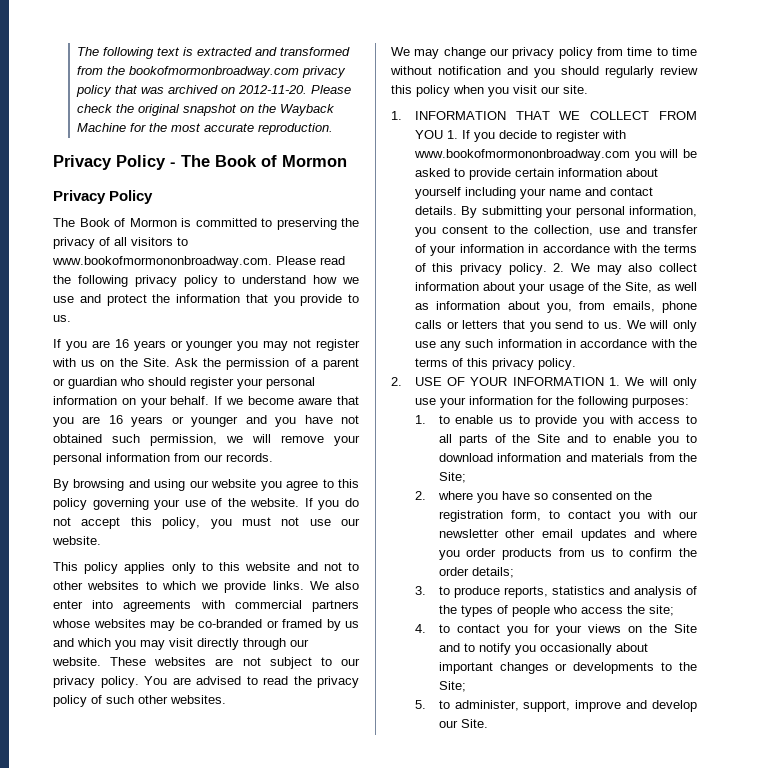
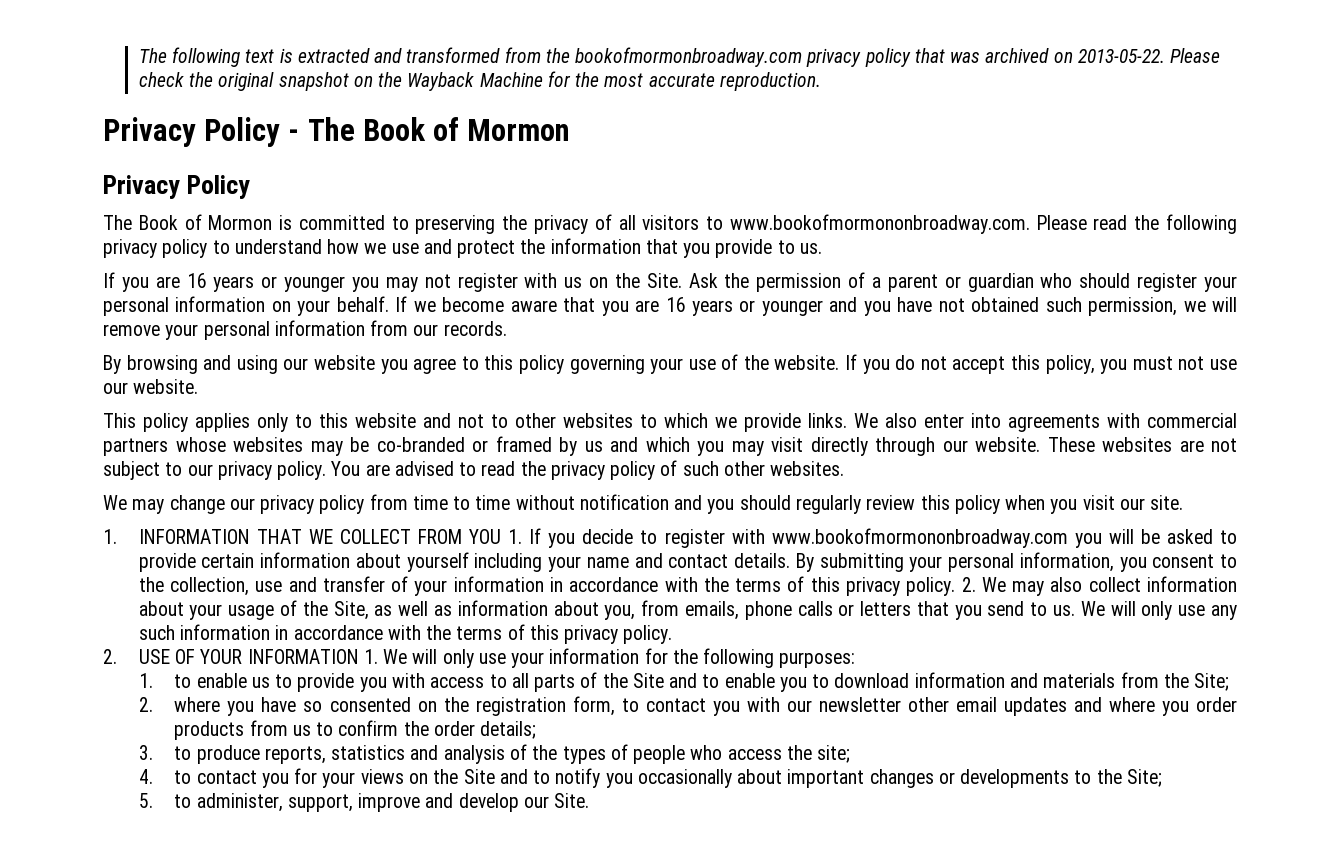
- The following text is extracted and transformed from the bookofmormonbroadway.com privacy policy that was archived on 2012-11-20.
+ The following text is extracted and transformed from the bookofmormonbroadway.com privacy policy that was archived on 2013-05-22.

